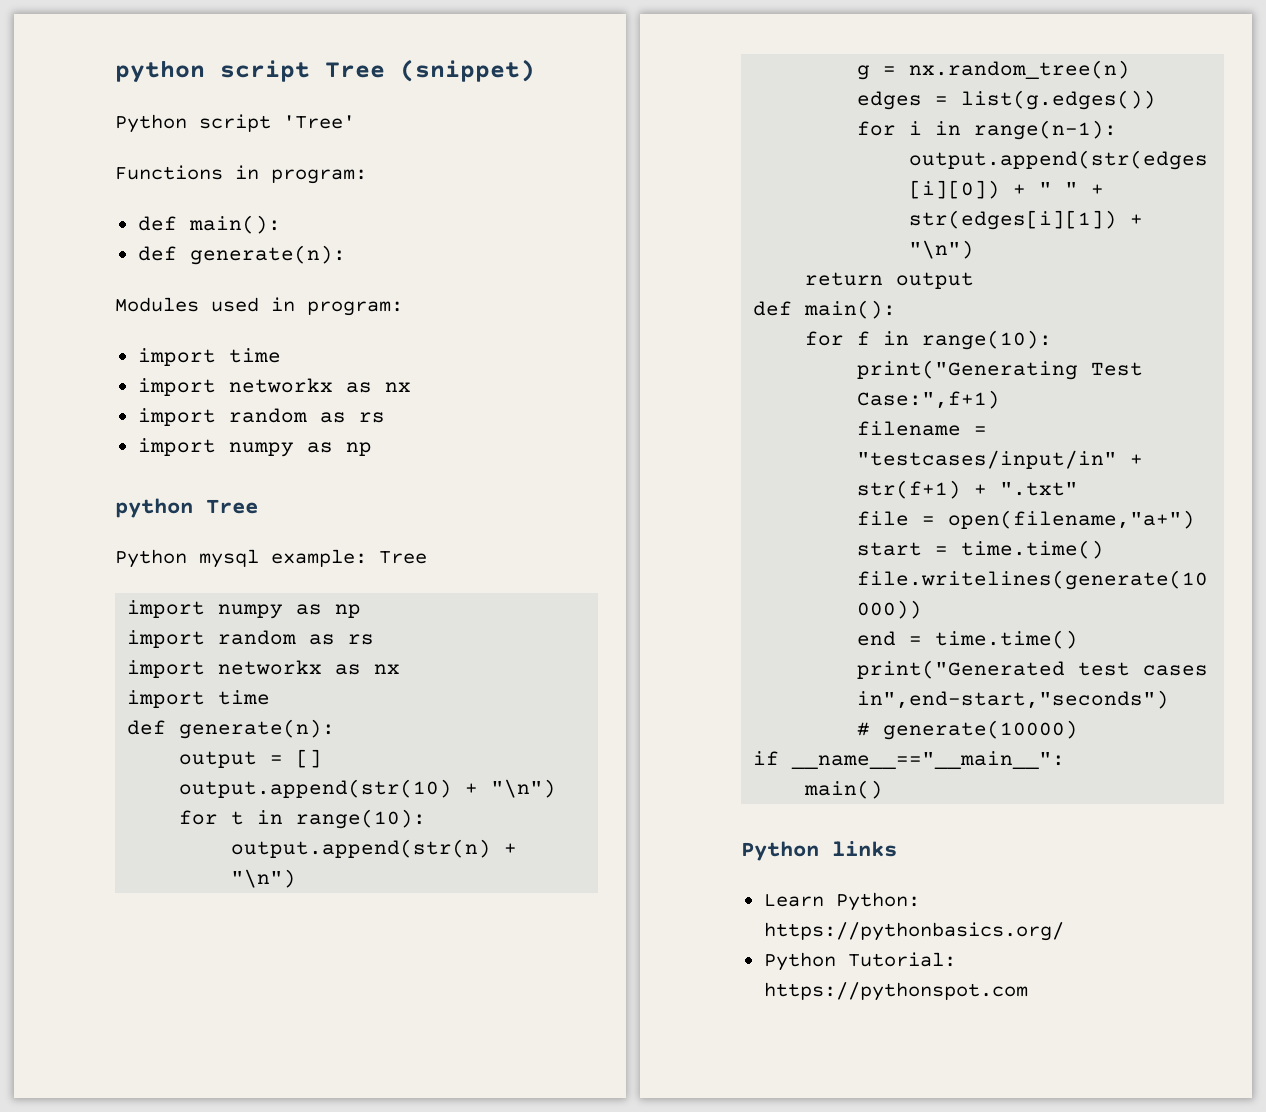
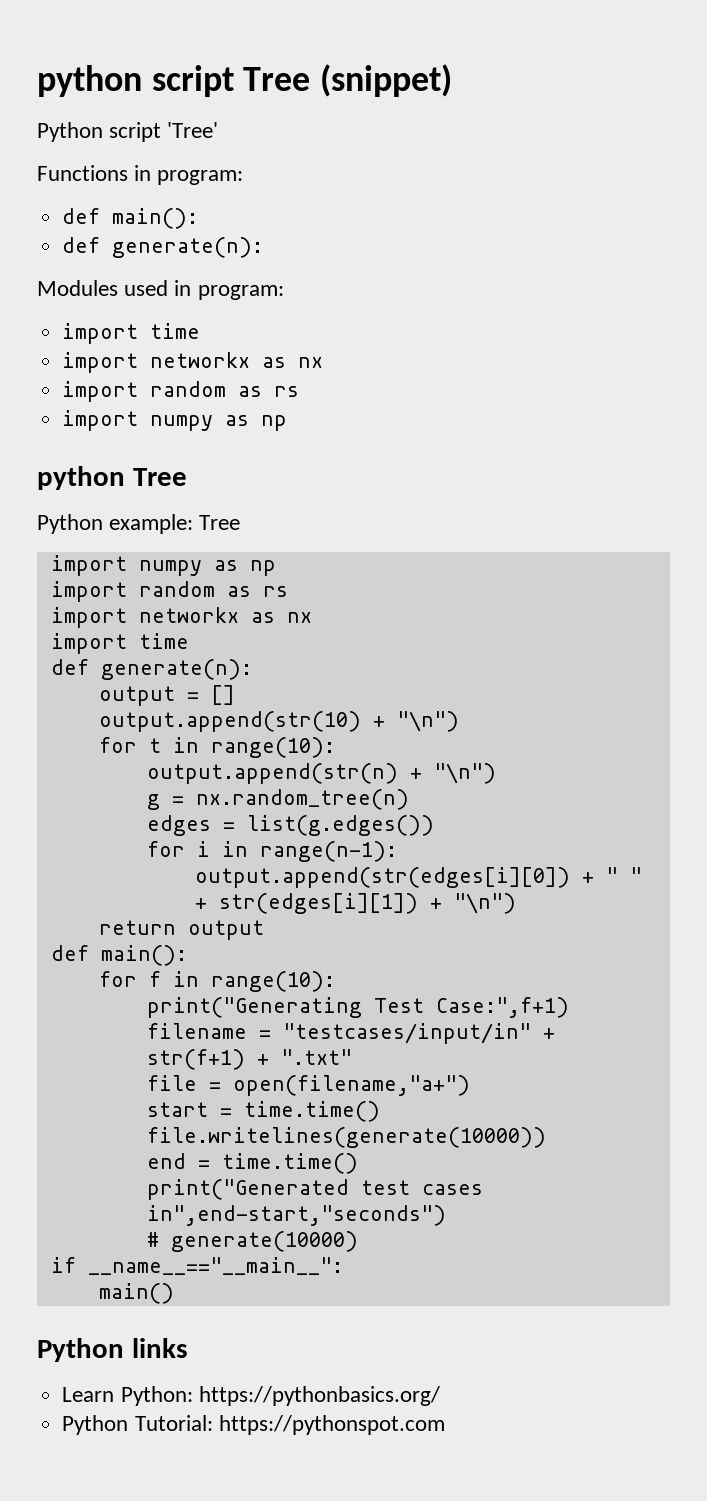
- Python mysql example: Tree
+ Python example: Tree

